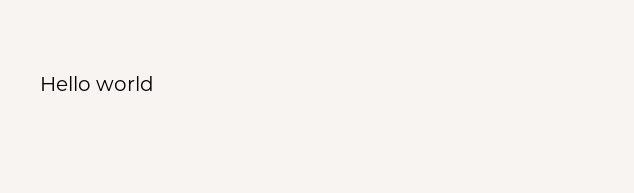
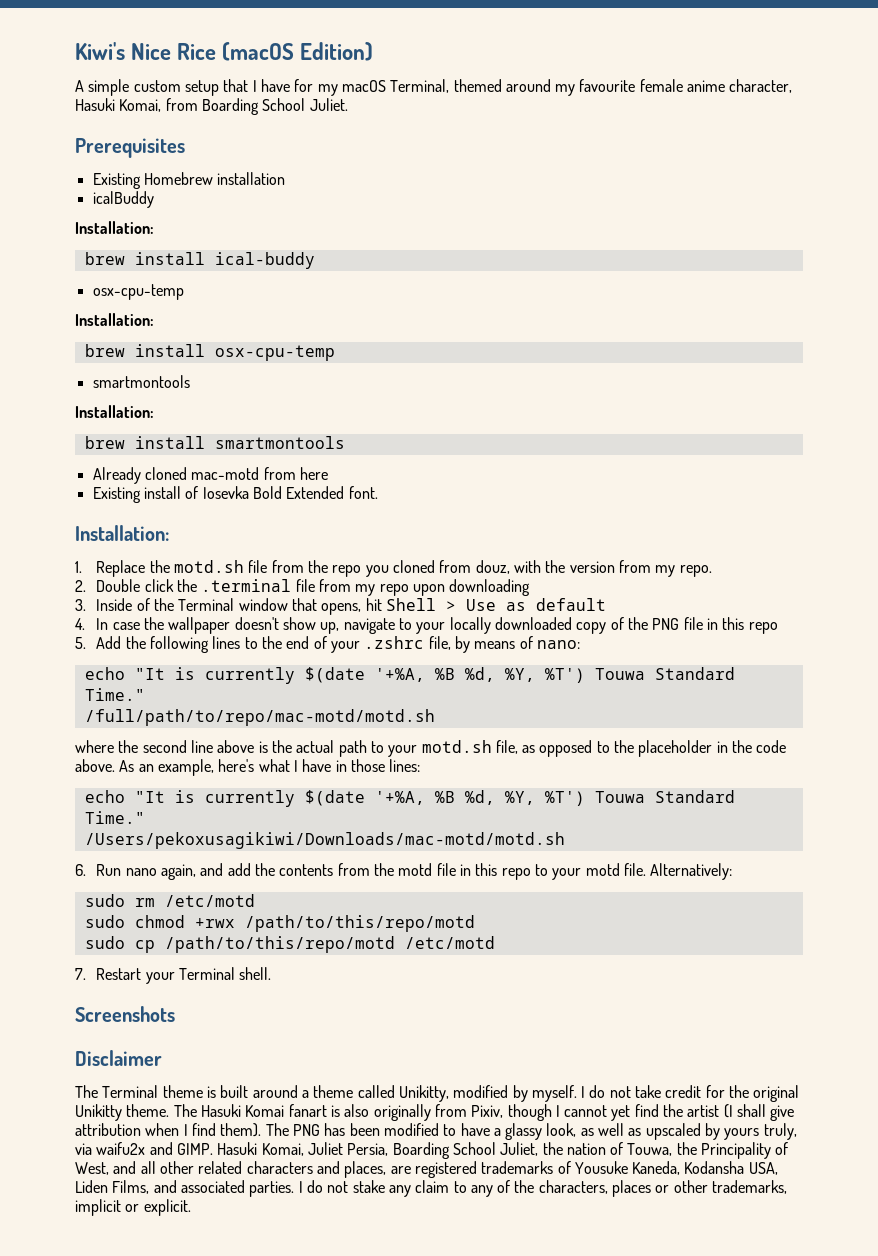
- Hello world
+ Kiwi's Nice Rice (macOS Edition)
+ A simple custom setup that I have for my macOS Terminal, themed around my favourite female anime character, Hasuki Komai, from Boarding School Juliet.
+ Prerequisites
+ Existing Homebrew installation
+ icalBuddy
+ Installation:
+ brew install ical-buddy
+ osx-cpu-temp
+ Installation:
+ brew install osx-cpu-temp
+ smartmontools
+ Installation:
+ brew install smartmontools
+ Already cloned mac-motd from here
+ Existing install of Iosevka Bold Extended font.
+ Installation:
+ 1. Replace the motd.sh file from the repo you cloned from douz, with the version from my repo.
+ 2. Double click the .terminal file from my repo upon downloading
+ 3. Inside of the Terminal window that opens, hit Shell > Use as default
+ 4. In case the wallpaper doesn't show up, navigate to your locally downloaded copy of the PNG file in this repo
+ 5. Add the following lines to the end of your .zshrc file, by means of nano:
+ echo "It is currently $(date '+%A, %B %d, %Y, %T') Touwa Standard Time."
+ /full/path/to/repo/mac-motd/motd.sh
+ where the second line above is the actual path to your motd.sh file, as opposed to the placeholder in the code above. As an example, here's what I have in those lines:
+ echo "It is currently $(date '+%A, %B %d, %Y, %T') Touwa Standard Time."
+ /Users/pekoxusagikiwi/Downloads/mac-motd/motd.sh
+ 6. Run nano again, and add the contents from the motd file in this repo to your motd file. Alternatively:
+ sudo rm /etc/motd
+ sudo chmod +rwx /path/to/this/repo/motd
+ sudo cp /path/to/this/repo/motd /etc/motd
+ 7. Restart your Terminal shell.
+ Screenshots
+ Disclaimer
+ The Terminal theme is built around a theme called Unikitty, modified by myself. I do not take credit for the original Unikitty theme. The Hasuki Komai fanart is also originally from Pixiv, though I cannot yet find the artist (I shall give attribution when I find them). The PNG has been modified to have a glassy look, as well as upscaled by yours truly, via waifu2x and GIMP. Hasuki Komai, Juliet Persia, Boarding School Juliet, the nation of Touwa, the Principality of West, and all other related characters and places, are registered trademarks of Yousuke Kaneda, Kodansha USA, Liden Films, and associated parties. I do not stake any claim to any of the characters, places or other trademarks, implicit or explicit.

